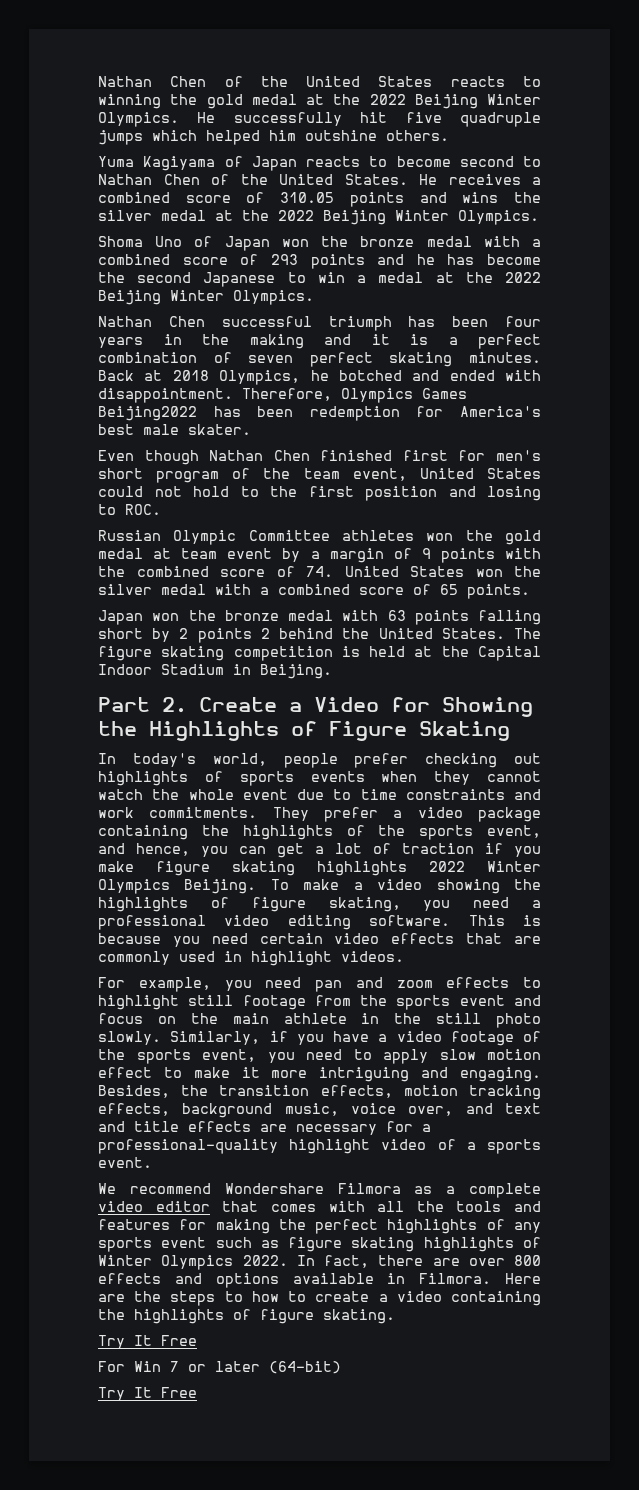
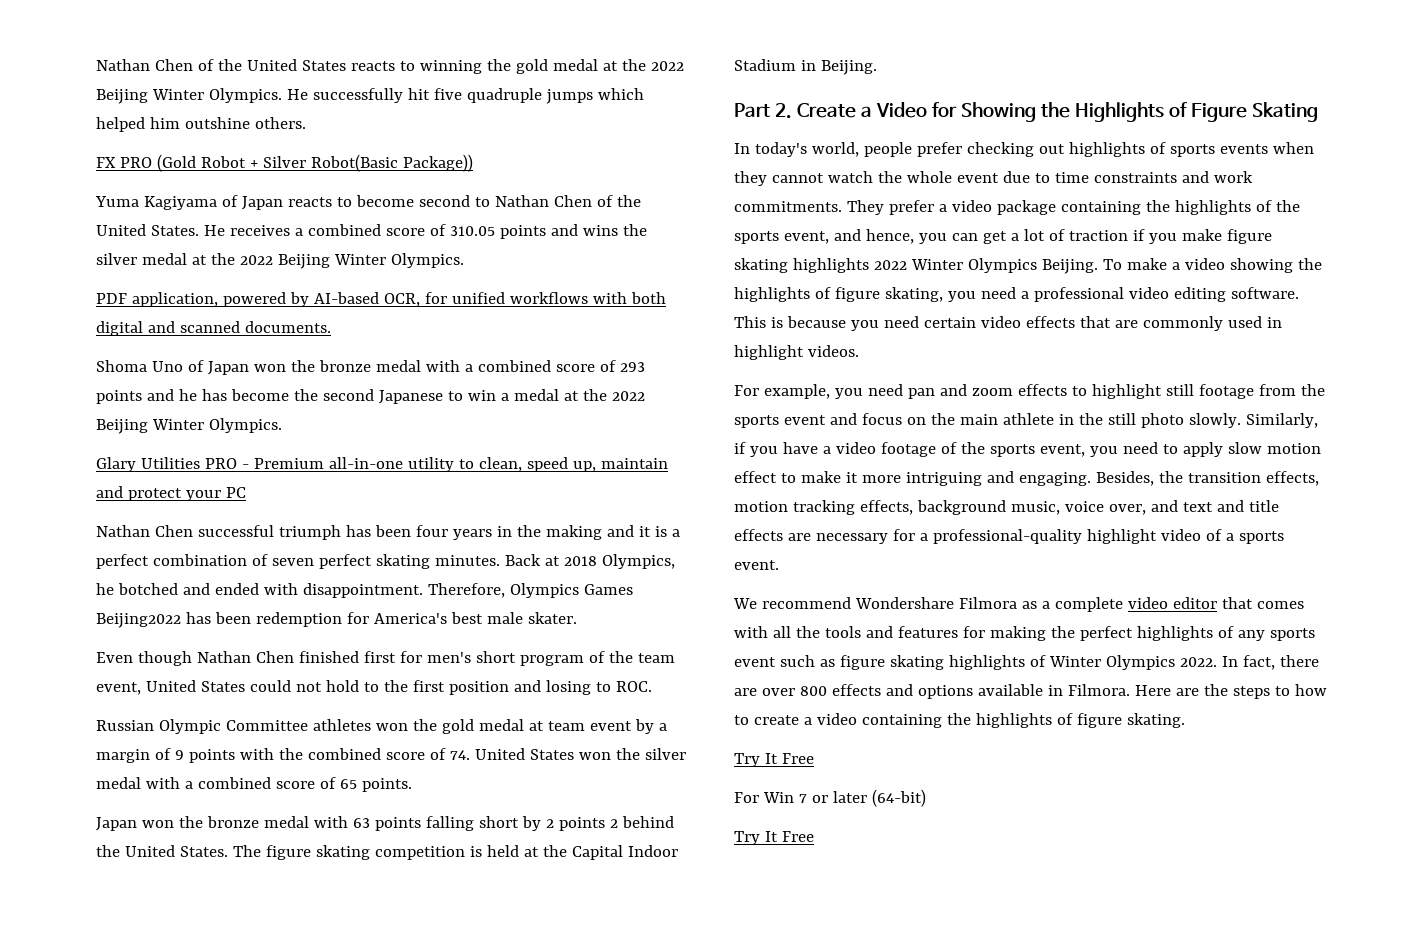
+ FX PRO (Gold Robot + Silver Robot(Basic Package))
+ PDF application, powered by AI-based OCR, for unified workflows with both digital and scanned documents.
+ Glary Utilities PRO - Premium all-in-one utility to clean, speed up, maintain and protect your PC

